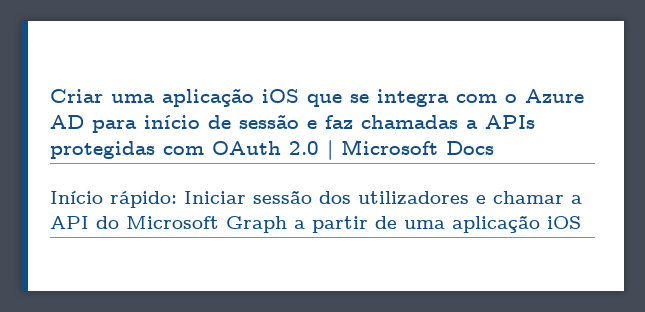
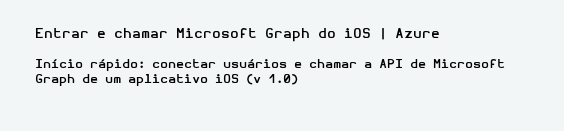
- Criar uma aplicação iOS que se integra com o Azure AD para início de sessão e faz chamadas a APIs protegidas com OAuth 2.0 | Microsoft Docs
- Início rápido: Iniciar sessão dos utilizadores e chamar a API do Microsoft Graph a partir de uma aplicação iOS
+ Entrar e chamar Microsoft Graph do iOS | Azure
+ Início rápido: conectar usuários e chamar a API de Microsoft Graph de um aplicativo iOS (v 1.0)

